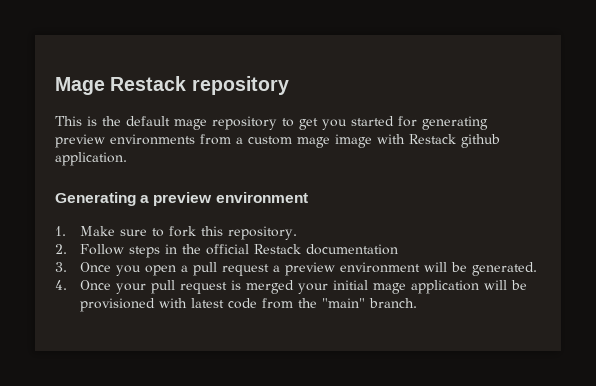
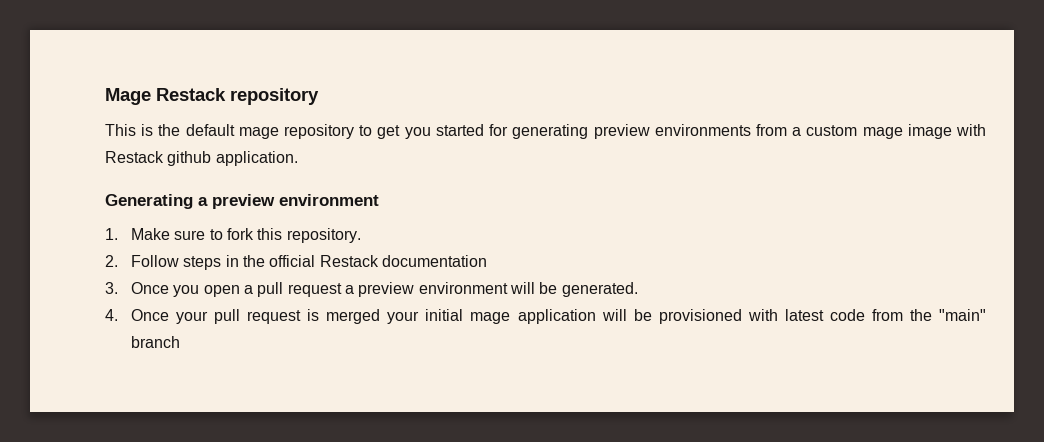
- 4. Once your pull request is merged your initial mage application will be provisioned with latest code from the "main" branch.
+ 4. Once your pull request is merged your initial mage application will be provisioned with latest code from the "main" branch

